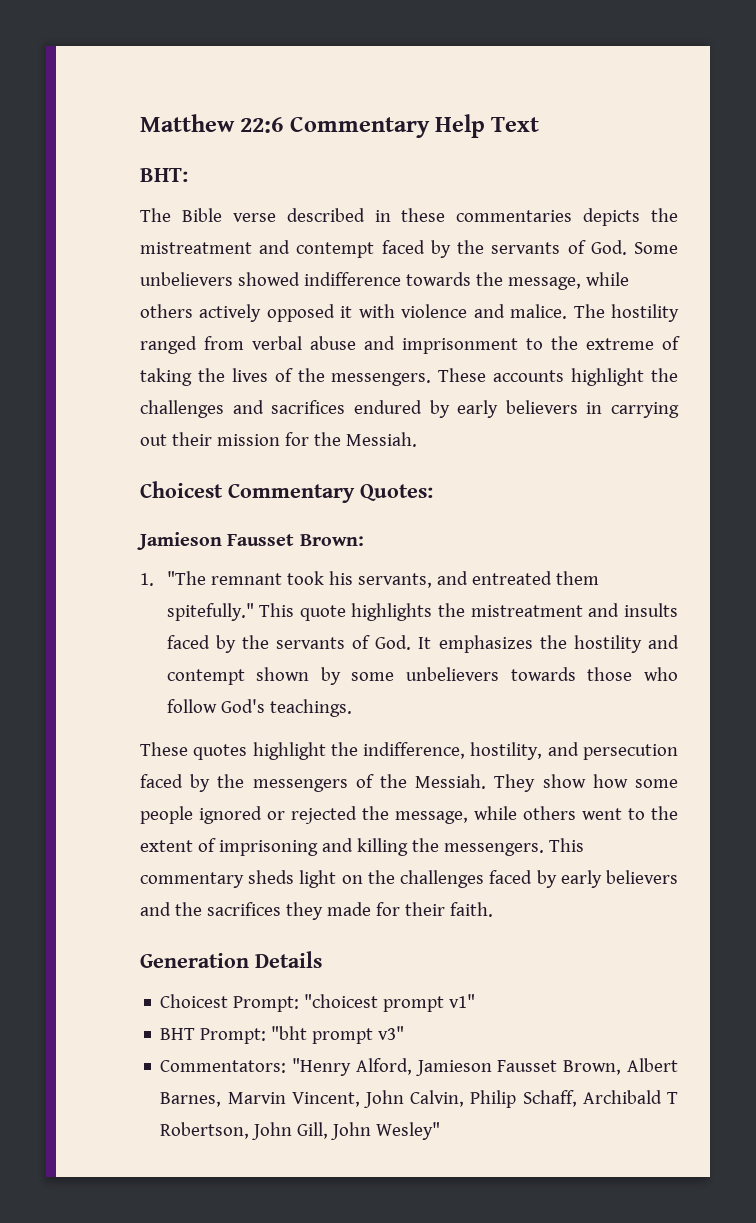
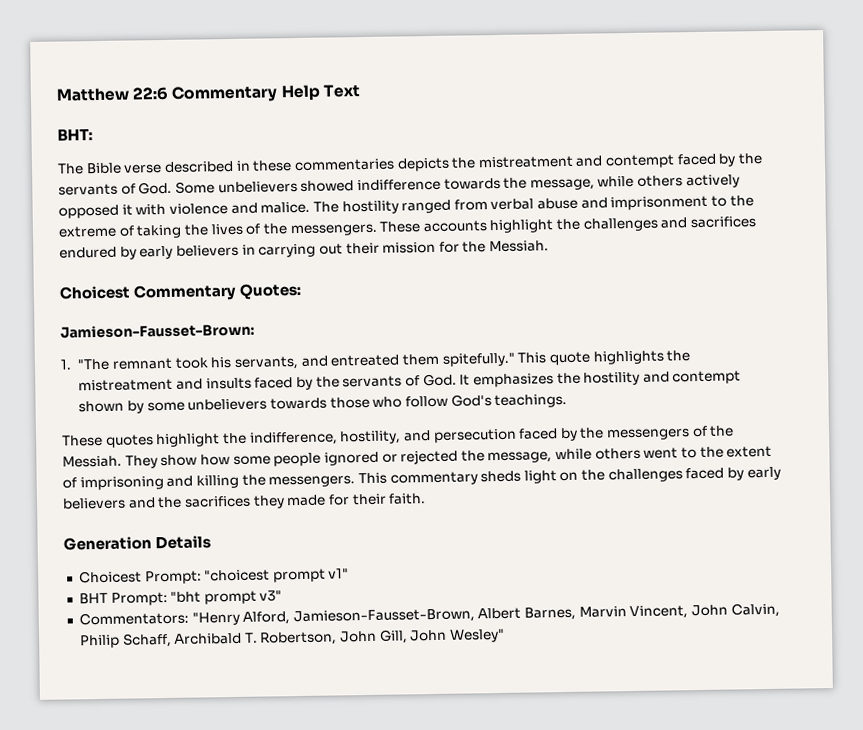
- Jamieson Fausset Brown:
+ Jamieson-Fausset-Brown:
- Commentators: "Henry Alford, Jamieson Fausset Brown, Albert Barnes, Marvin Vincent, John Calvin, Philip Schaff, Archibald T Robertson, John Gill, John Wesley"
+ Commentators: "Henry Alford, Jamieson-Fausset-Brown, Albert Barnes, Marvin Vincent, John Calvin, Philip Schaff, Archibald T. Robertson, John Gill, John Wesley"

